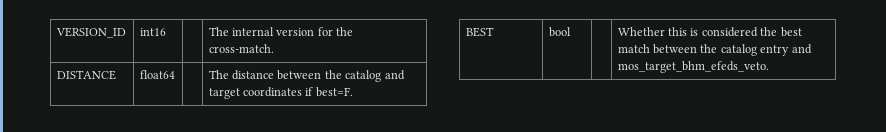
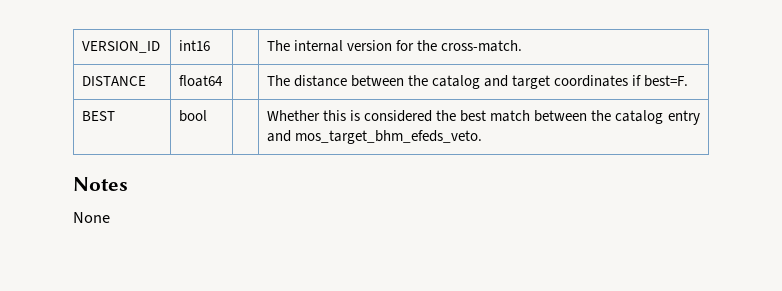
+ Notes
+ None

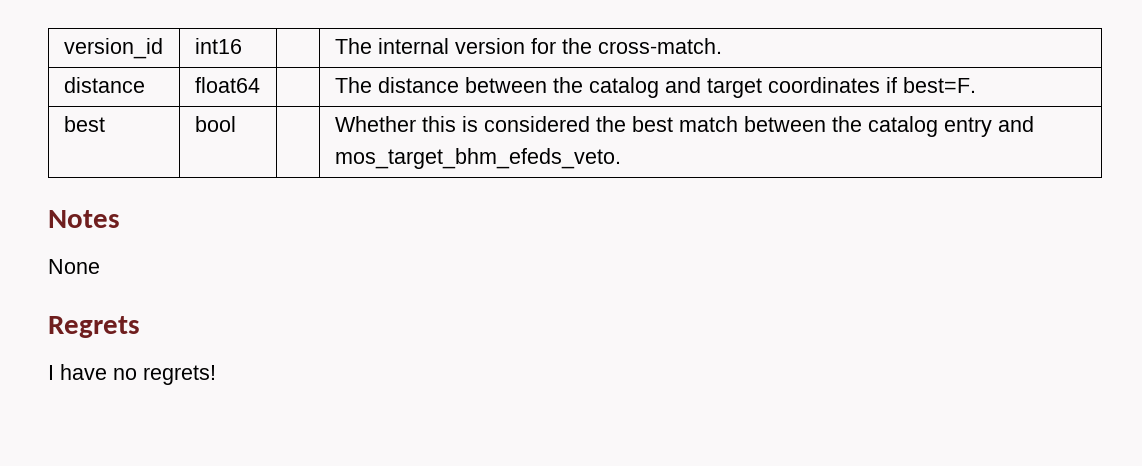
- VERSION_ID | int16 | | The internal version for the cross-match.
+ version_id | int16 | | The internal version for the cross-match.
- DISTANCE | float64 | | The distance between the catalog and target coordinates if best=F.
+ distance | float64 | | The distance between the catalog and target coordinates if best=F.
- BEST | bool | | Whether this is considered the best match between the catalog entry and mos_target_bhm_efeds_veto.
+ best | bool | | Whether this is considered the best match between the catalog entry and mos_target_bhm_efeds_veto.
+ Regrets
+ I have no regrets!

